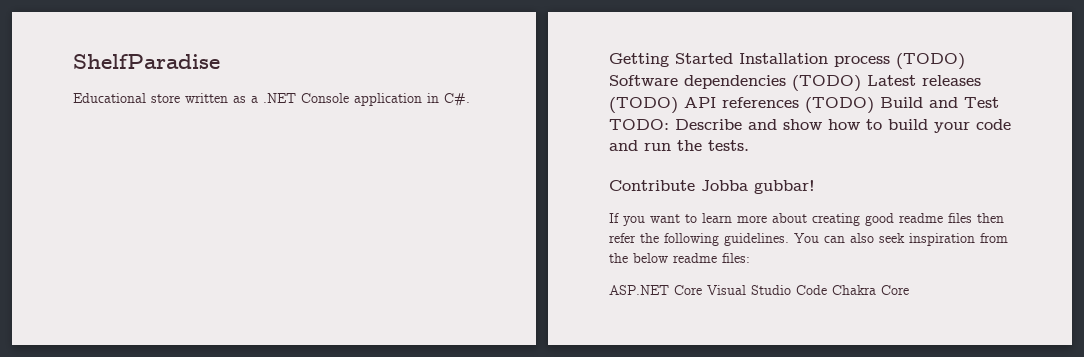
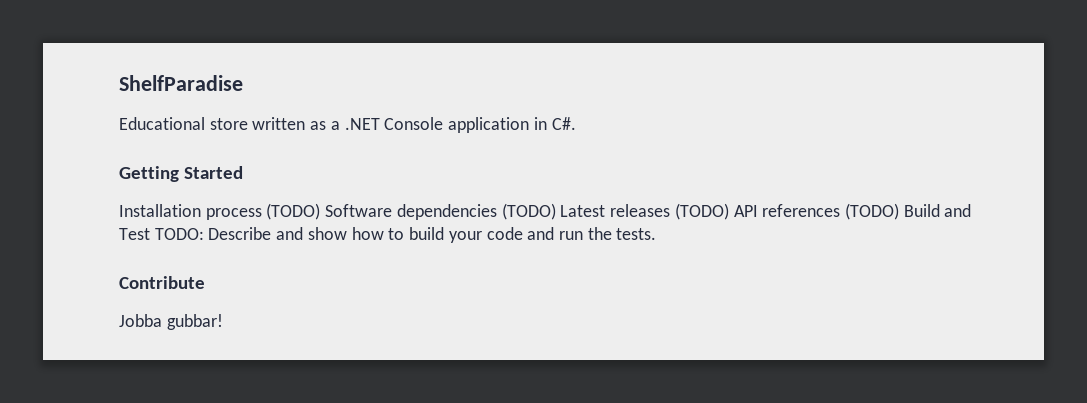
- Getting Started Installation process (TODO) Software dependencies (TODO) Latest releases (TODO) API references (TODO) Build and Test TODO: Describe and show how to build your code and run the tests.
+ Getting Started
+ Installation process (TODO) Software dependencies (TODO) Latest releases (TODO) API references (TODO) Build and Test TODO: Describe and show how to build your code and run the tests.
- Contribute Jobba gubbar!
+ Contribute
+ Jobba gubbar!
- If you want to learn more about creating good readme files then refer the following guidelines. You can also seek inspiration from the below readme files:
- ASP.NET Core Visual Studio Code Chakra Core

